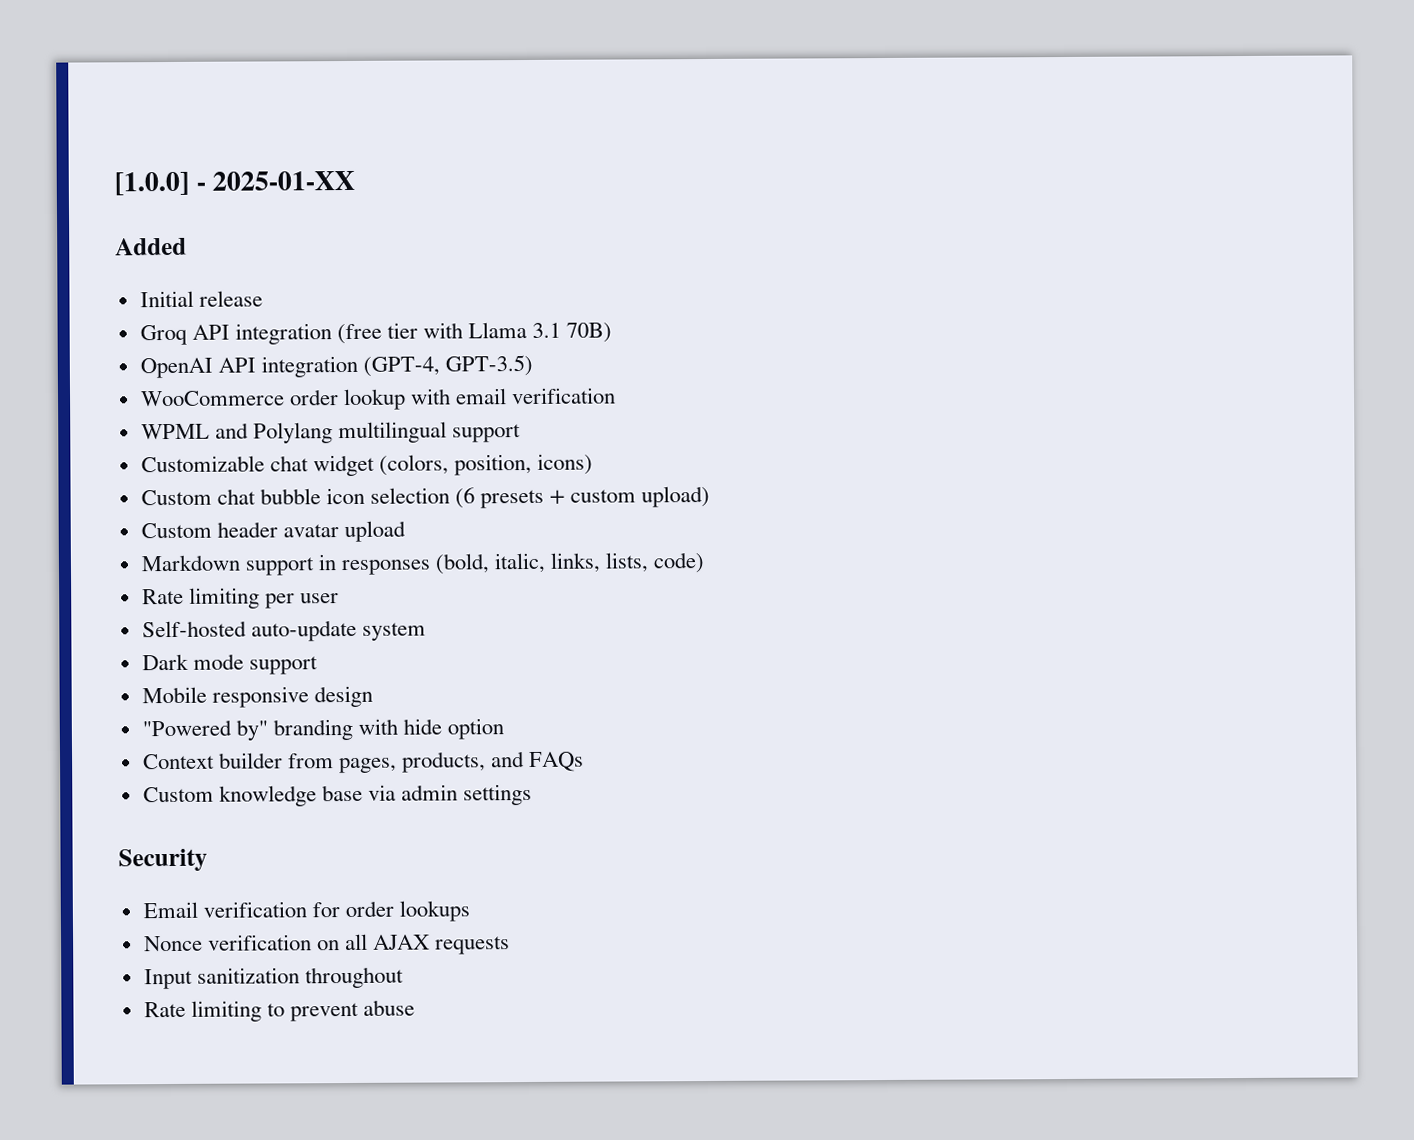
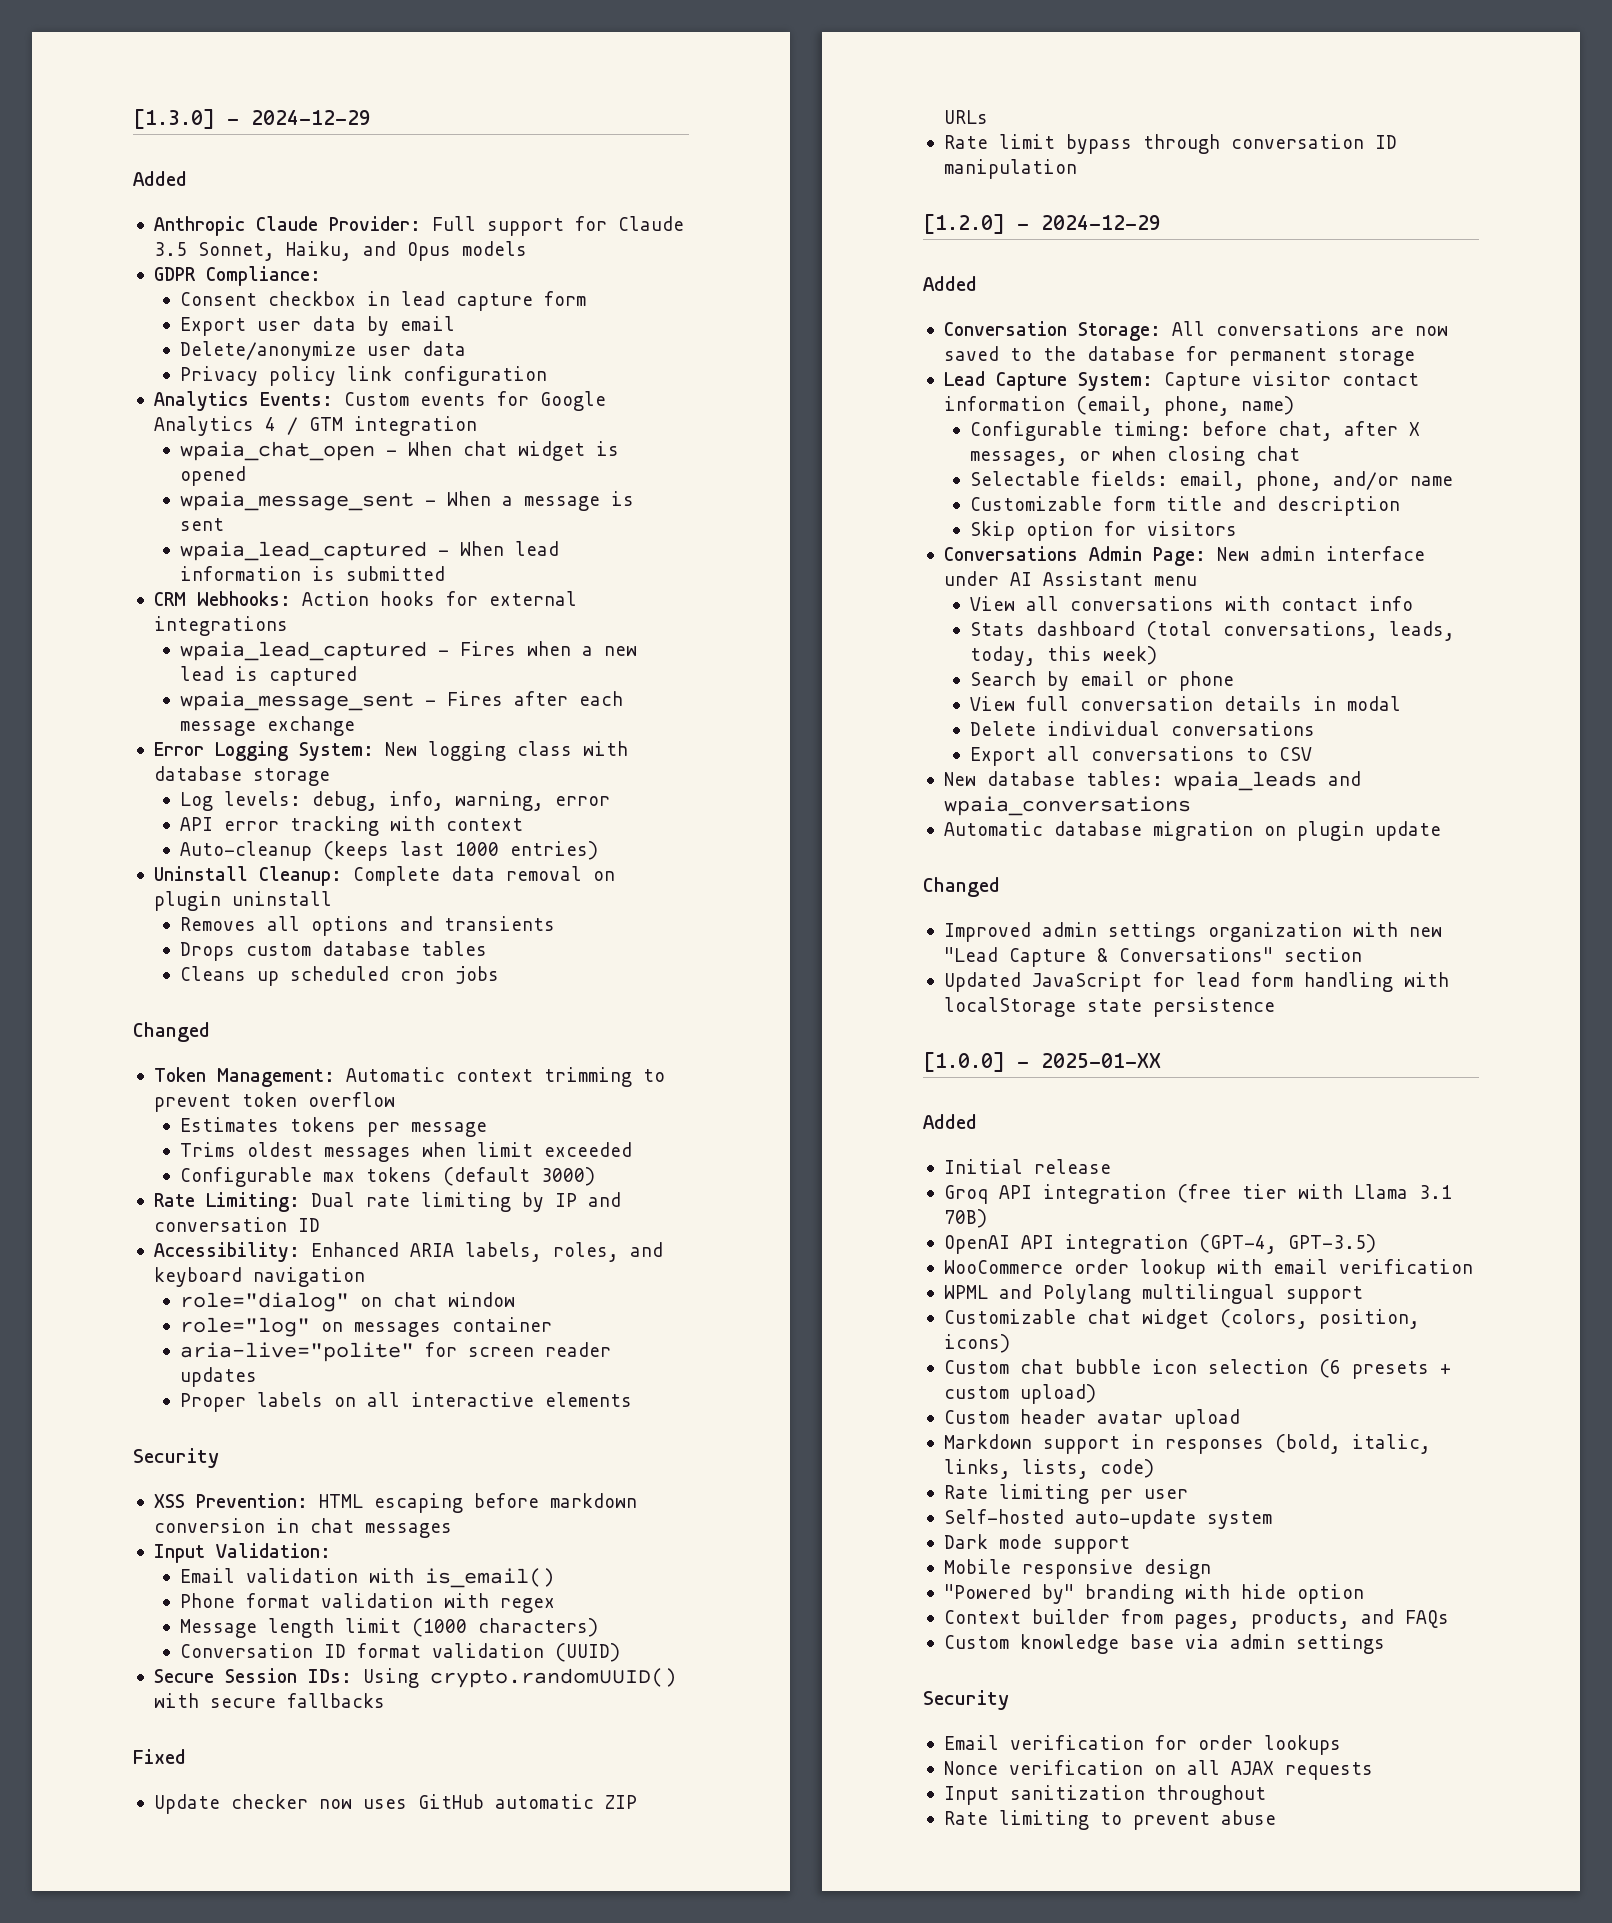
+ [1.3.0] - 2024-12-29
+ Added
+ Anthropic Claude Provider: Full support for Claude 3.5 Sonnet, Haiku, and Opus models
+ GDPR Compliance:
+ Consent checkbox in lead capture form
+ Export user data by email
+ Delete/anonymize user data
+ Privacy policy link configuration
+ Analytics Events: Custom events for Google Analytics 4 / GTM integration
+ wpaia_chat_open - When chat widget is opened
+ wpaia_message_sent - When a message is sent
+ wpaia_lead_captured - When lead information is submitted
+ CRM Webhooks: Action hooks for external integrations
+ wpaia_lead_captured - Fires when a new lead is captured
+ wpaia_message_sent - Fires after each message exchange
+ Error Logging System: New logging class with database storage
+ Log levels: debug, info, warning, error
+ API error tracking with context
+ Auto-cleanup (keeps last 1000 entries)
+ Uninstall Cleanup: Complete data removal on plugin uninstall
+ Removes all options and transients
+ Drops custom database tables
+ Cleans up scheduled cron jobs
+ Changed
+ Token Management: Automatic context trimming to prevent token overflow
+ Estimates tokens per message
+ Trims oldest messages when limit exceeded
+ Configurable max tokens (default 3000)
+ Rate Limiting: Dual rate limiting by IP and conversation ID
+ Accessibility: Enhanced ARIA labels, roles, and keyboard navigation
+ role="dialog" on chat window
+ role="log" on messages container
+ aria-live="polite" for screen reader updates
+ Proper labels on all interactive elements
+ Security
+ XSS Prevention: HTML escaping before markdown conversion in chat messages
+ Input Validation:
+ Email validation with is_email()
+ Phone format validation with regex
+ Message length limit (1000 characters)
+ Conversation ID format validation (UUID)
+ Secure Session IDs: Using crypto.randomUUID() with secure fallbacks
+ Fixed
+ Update checker now uses GitHub automatic ZIP URLs
+ Rate limit bypass through conversation ID manipulation
+ [1.2.0] - 2024-12-29
+ Added
+ Conversation Storage: All conversations are now saved to the database for permanent storage
+ Lead Capture System: Capture visitor contact information (email, phone, name)
+ Configurable timing: before chat, after X messages, or when closing chat
+ Selectable fields: email, phone, and/or name
+ Customizable form title and description
+ Skip option for visitors
+ Conversations Admin Page: New admin interface under AI Assistant menu
+ View all conversations with contact info
+ Stats dashboard (total conversations, leads, today, this week)
+ Search by email or phone
+ View full conversation details in modal
+ Delete individual conversations
+ Export all conversations to CSV
+ New database tables: wpaia_leads and wpaia_conversations
+ Automatic database migration on plugin update
+ Changed
+ Improved admin settings organization with new "Lead Capture & Conversations" section
+ Updated JavaScript for lead form handling with localStorage state persistence

